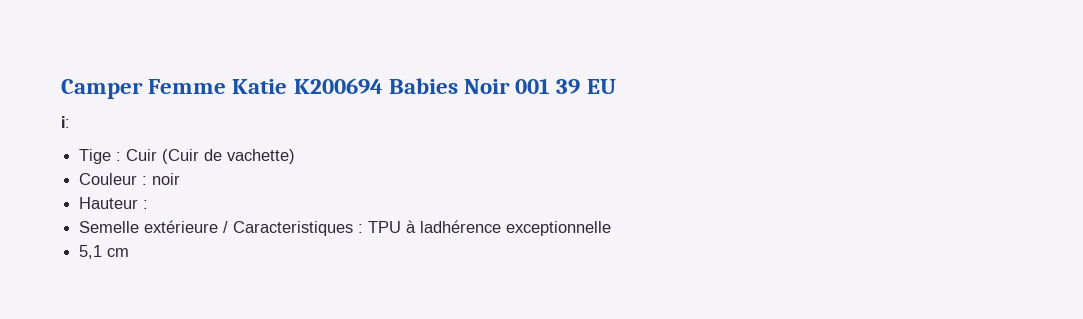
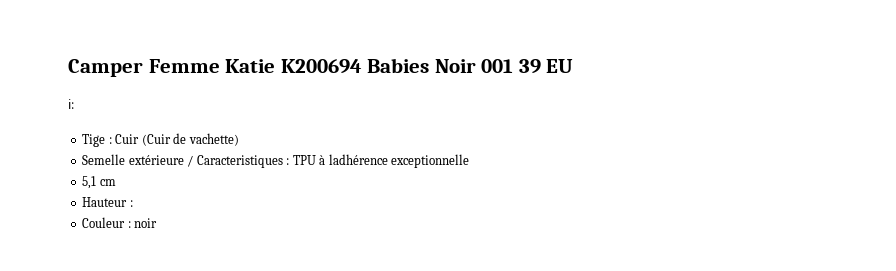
- Couleur : noir
- Hauteur :
+ Hauteur :
+ Couleur : noir

